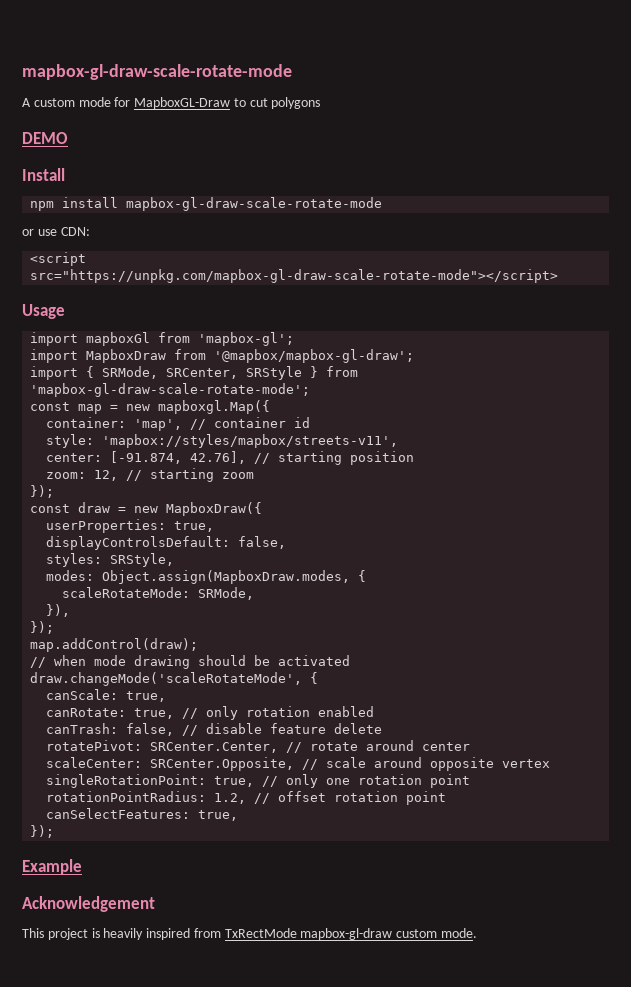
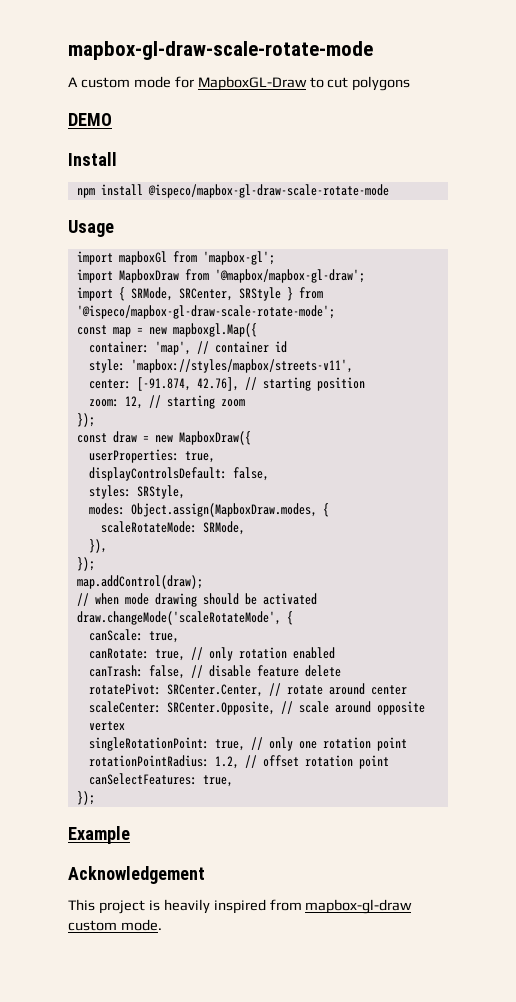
- npm install mapbox-gl-draw-scale-rotate-mode
- or use CDN:
- <script src="https://unpkg.com/mapbox-gl-draw-scale-rotate-mode"></script>
+ npm install @ispeco/mapbox-gl-draw-scale-rotate-mode
- import { SRMode, SRCenter, SRStyle } from 'mapbox-gl-draw-scale-rotate-mode';
+ import { SRMode, SRCenter, SRStyle } from '@ispeco/mapbox-gl-draw-scale-rotate-mode';
- This project is heavily inspired from TxRectMode mapbox-gl-draw custom mode.
+ This project is heavily inspired from mapbox-gl-draw custom mode.

